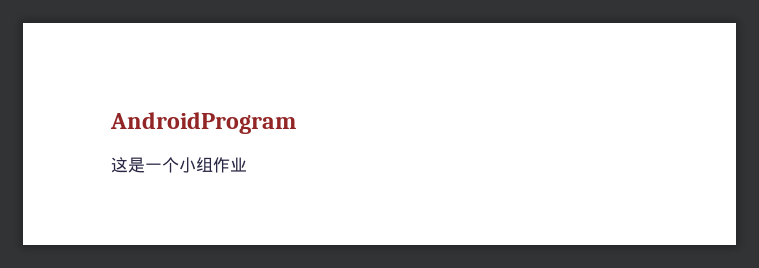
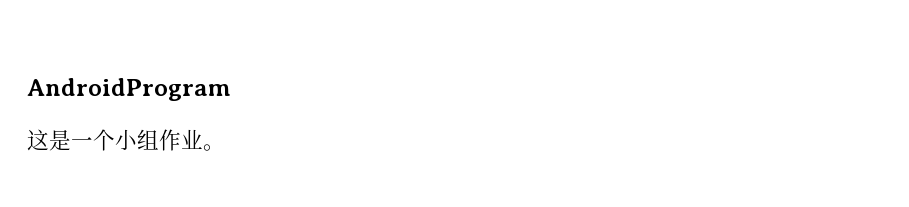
- 这是一个小组作业
+ 这是一个小组作业。

